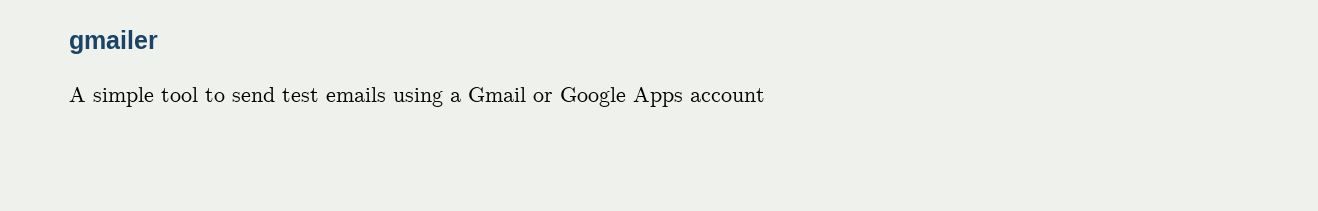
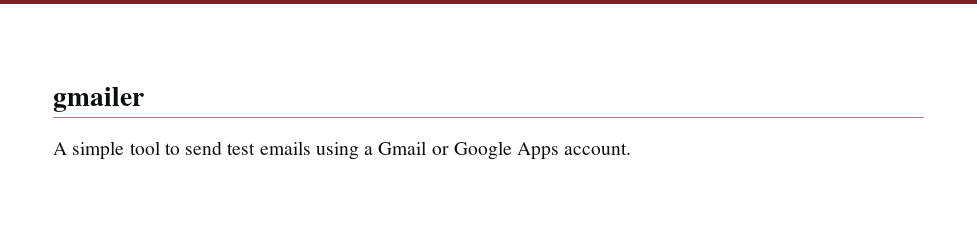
- A simple tool to send test emails using a Gmail or Google Apps account
+ A simple tool to send test emails using a Gmail or Google Apps account.

